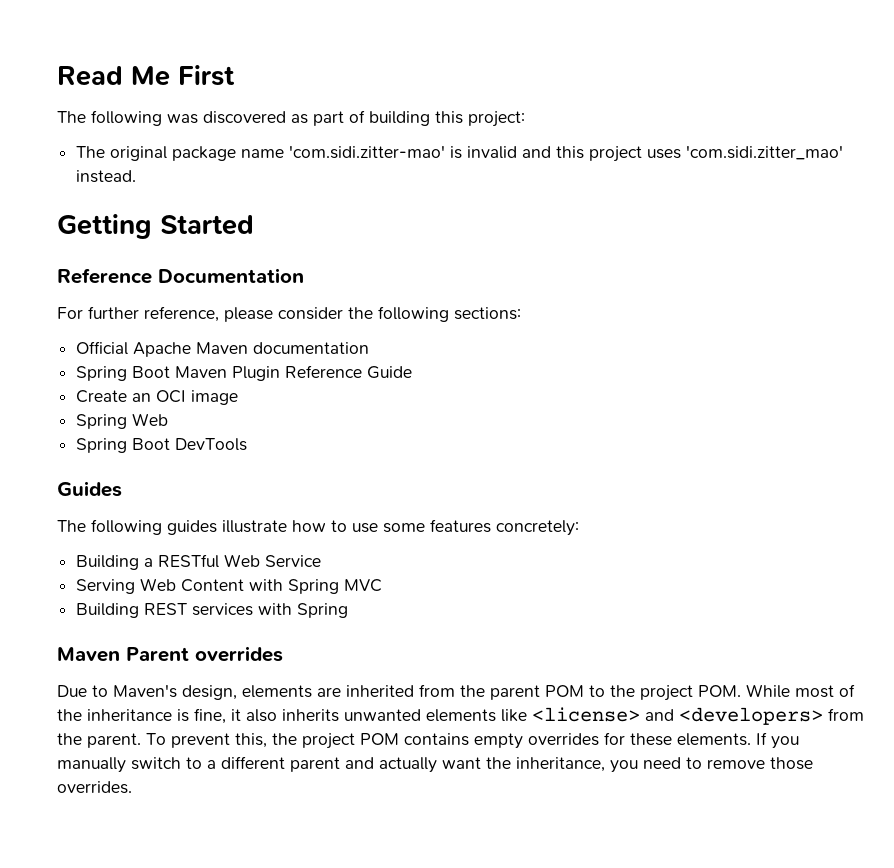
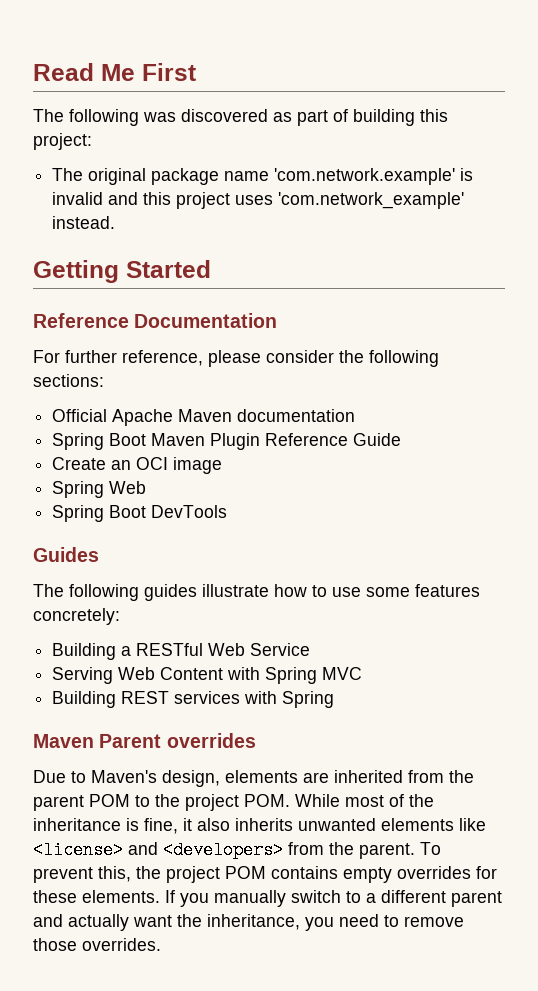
- The original package name 'com.sidi.zitter-mao' is invalid and this project uses 'com.sidi.zitter_mao' instead.
+ The original package name 'com.network.example' is invalid and this project uses 'com.network_example' instead.

